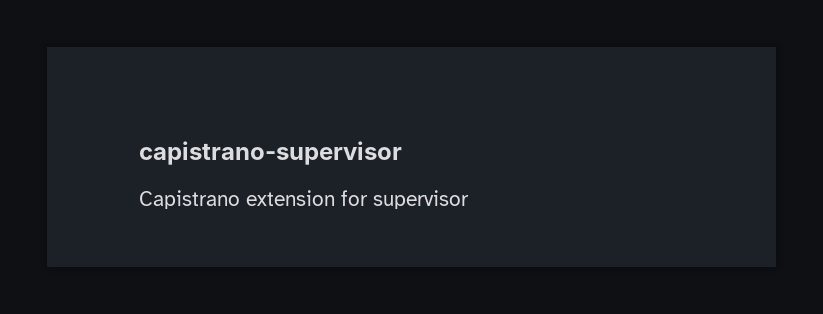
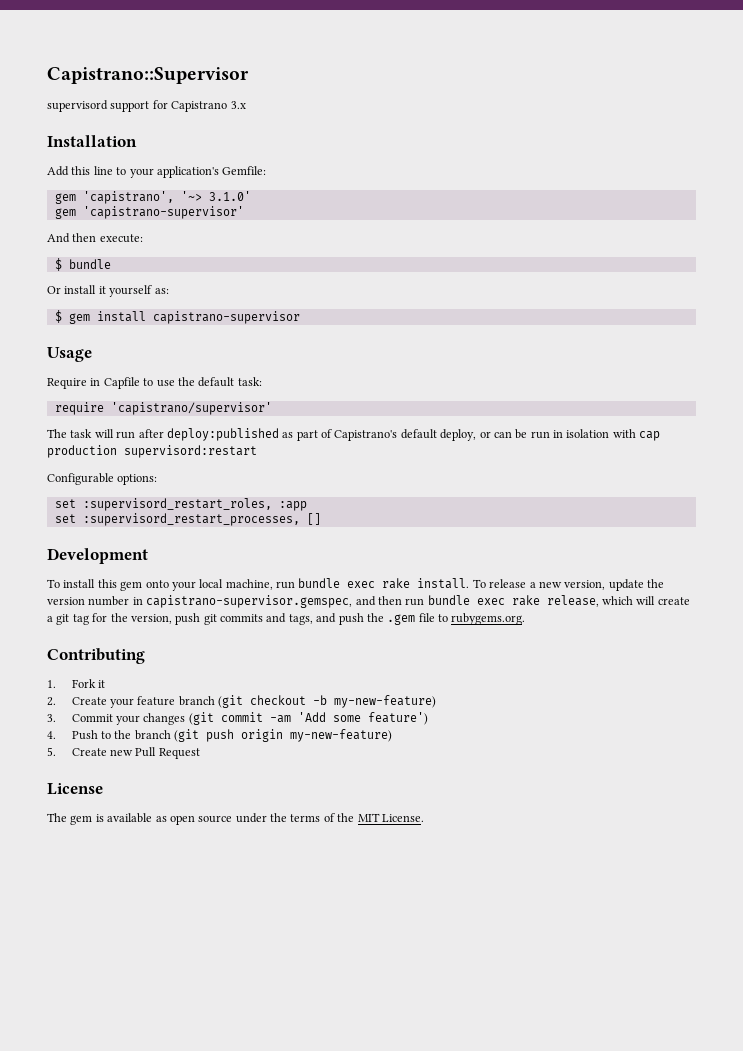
- capistrano-supervisor
- Capistrano extension for supervisor
+ Capistrano::Supervisor
+ supervisord support for Capistrano 3.x
+ Installation
+ Add this line to your application's Gemfile:
+ gem 'capistrano', '~> 3.1.0'
+ gem 'capistrano-supervisor'
+ And then execute:
+ $ bundle
+ Or install it yourself as:
+ $ gem install capistrano-supervisor
+ Usage
+ Require in Capfile to use the default task:
+ require 'capistrano/supervisor'
+ The task will run after deploy:published as part of Capistrano's default deploy, or can be run in isolation with cap production supervisord:restart
+ Configurable options:
+ set :supervisord_restart_roles, :app
+ set :supervisord_restart_processes, []
+ Development
+ To install this gem onto your local machine, run bundle exec rake install. To release a new version, update the version number in capistrano-supervisor.gemspec, and then run bundle exec rake release, which will create a git tag for the version, push git commits and tags, and push the .gem file to rubygems.org.
+ Contributing
+ 1. Fork it
+ 2. Create your feature branch (git checkout -b my-new-feature)
+ 3. Commit your changes (git commit -am 'Add some feature')
+ 4. Push to the branch (git push origin my-new-feature)
+ 5. Create new Pull Request
+ License
+ The gem is available as open source under the terms of the MIT License.

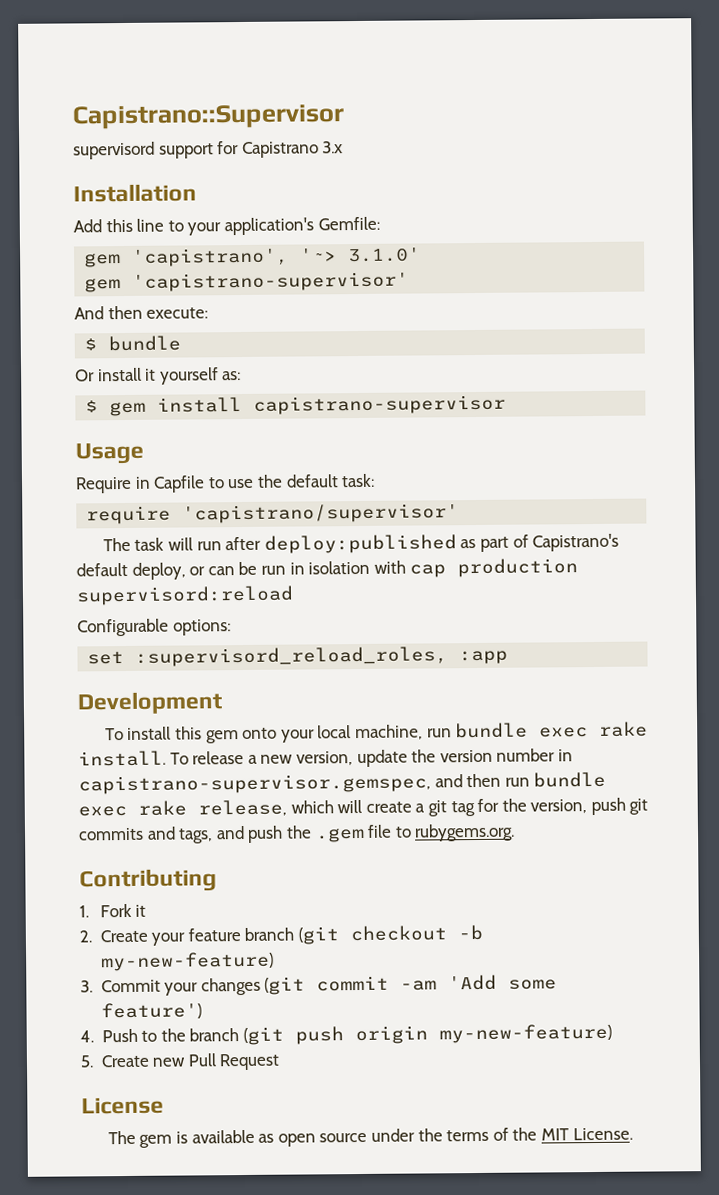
- The task will run after deploy:published as part of Capistrano's default deploy, or can be run in isolation with cap production supervisord:restart
+ The task will run after deploy:published as part of Capistrano's default deploy, or can be run in isolation with cap production supervisord:reload
- set :supervisord_restart_roles, :app
+ set :supervisord_reload_roles, :app
- set :supervisord_restart_processes, []

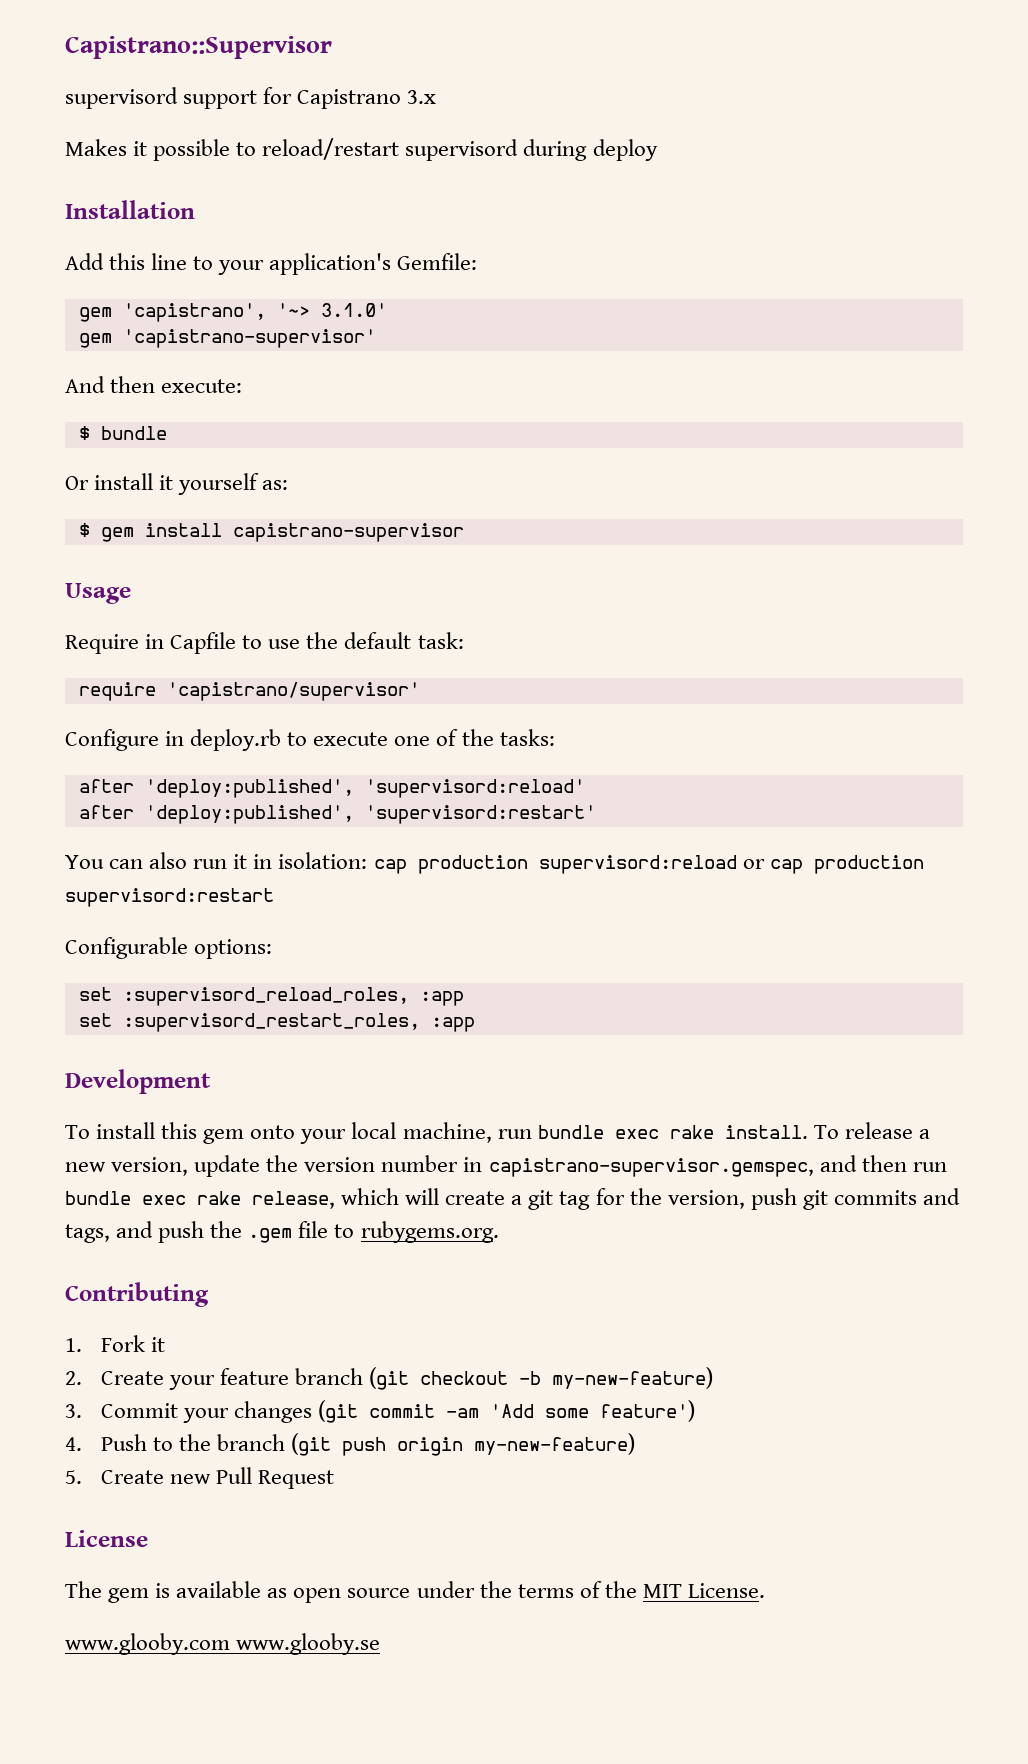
+ Makes it possible to reload/restart supervisord during deploy
- The task will run after deploy:published as part of Capistrano's default deploy, or can be run in isolation with cap production supervisord:reload
+ Configure in deploy.rb to execute one of the tasks:
+ after 'deploy:published', 'supervisord:reload'
+ after 'deploy:published', 'supervisord:restart'
+ You can also run it in isolation: cap production supervisord:reload or cap production supervisord:restart
+ set :supervisord_restart_roles, :app
+ www.glooby.com www.glooby.se

